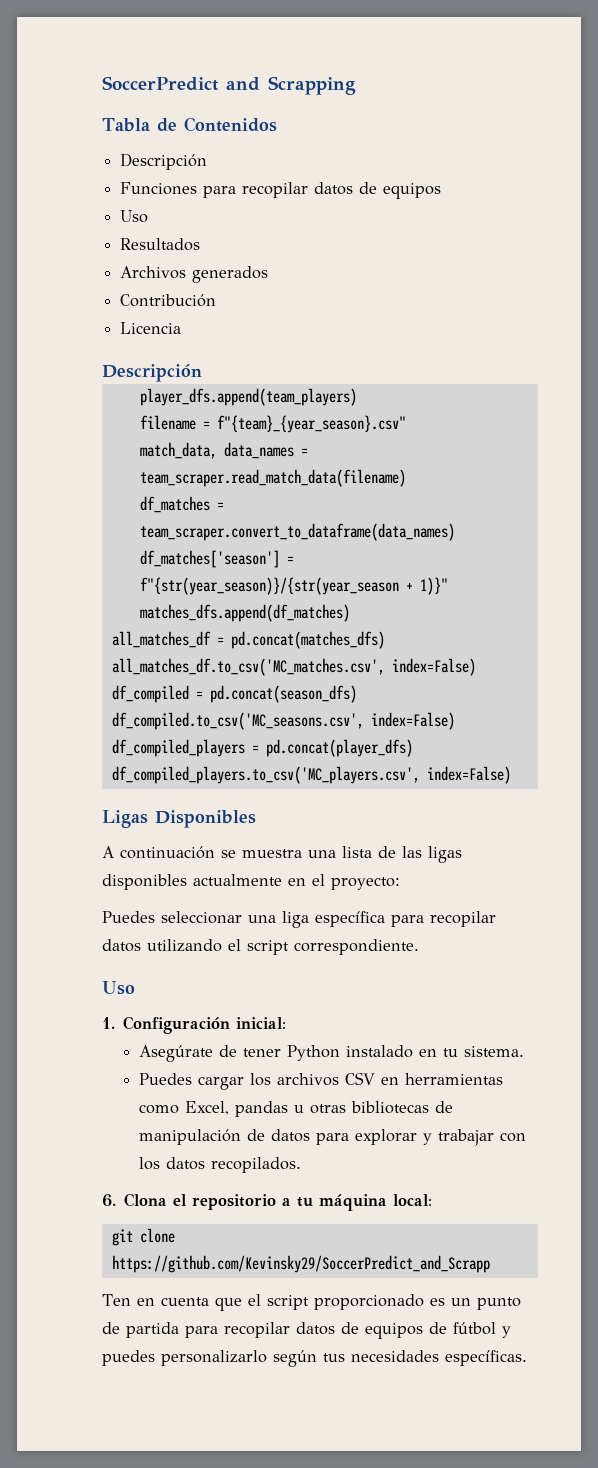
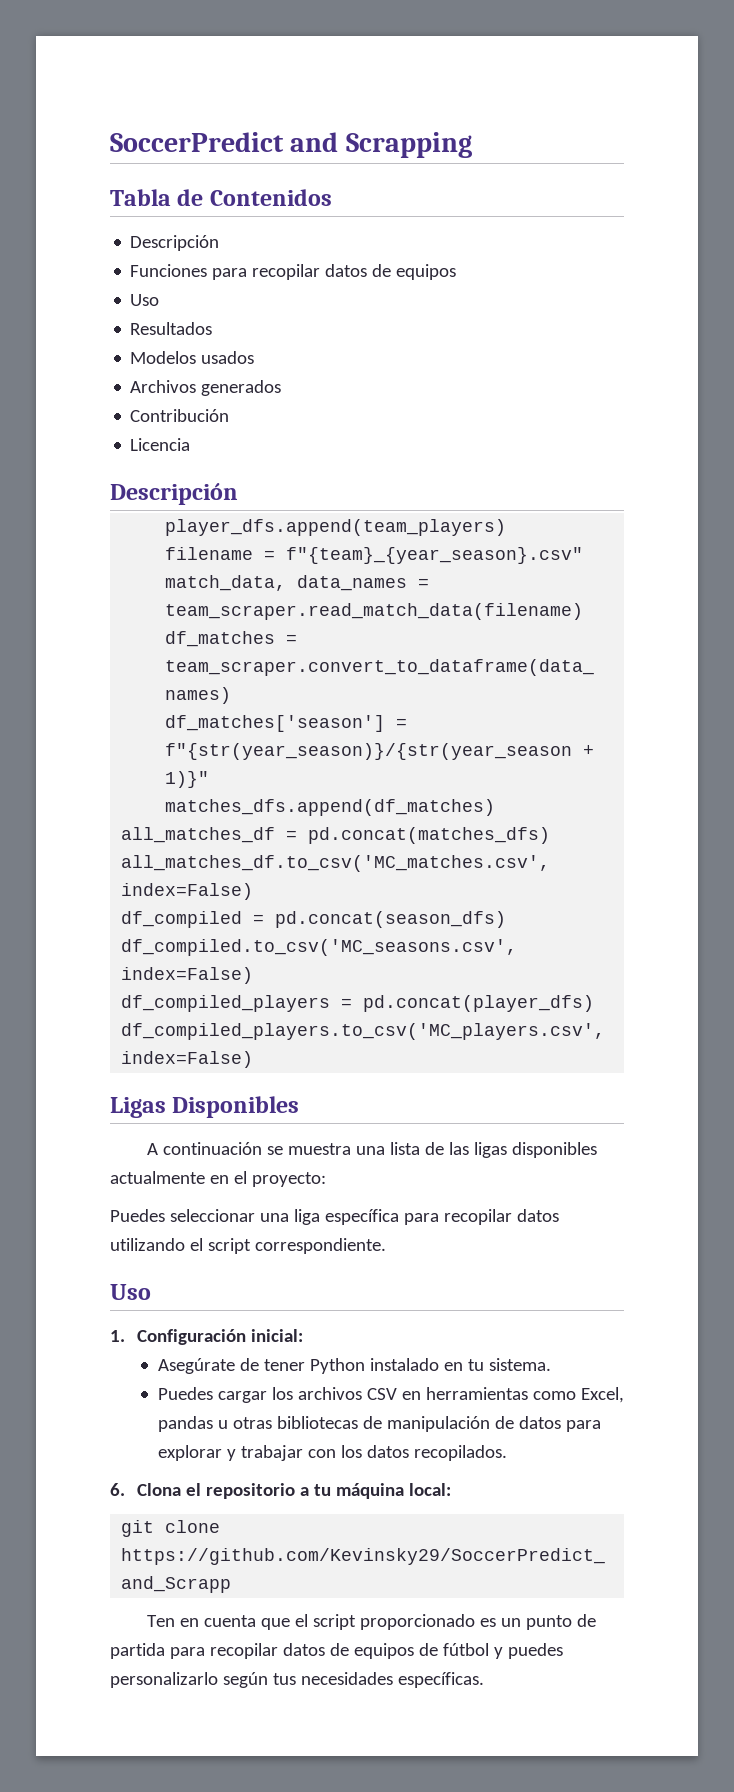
+ Modelos usados

